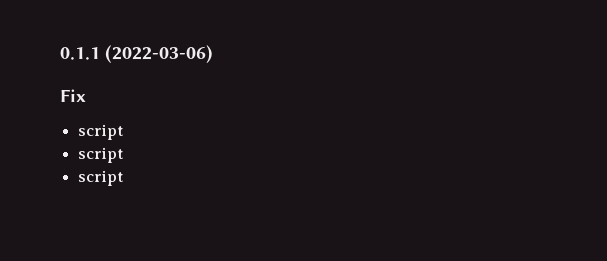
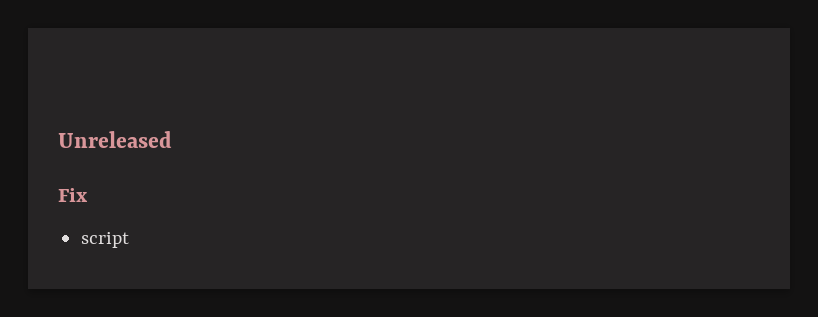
- 0.1.1 (2022-03-06)
+ Unreleased
  Fix
- script
- script

